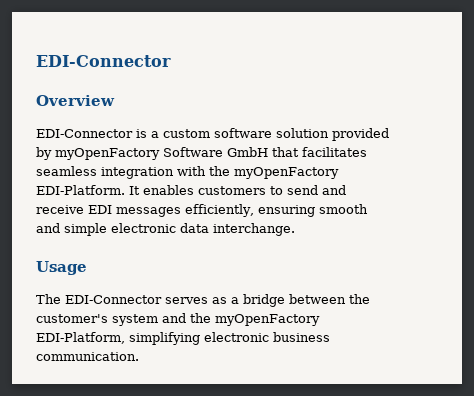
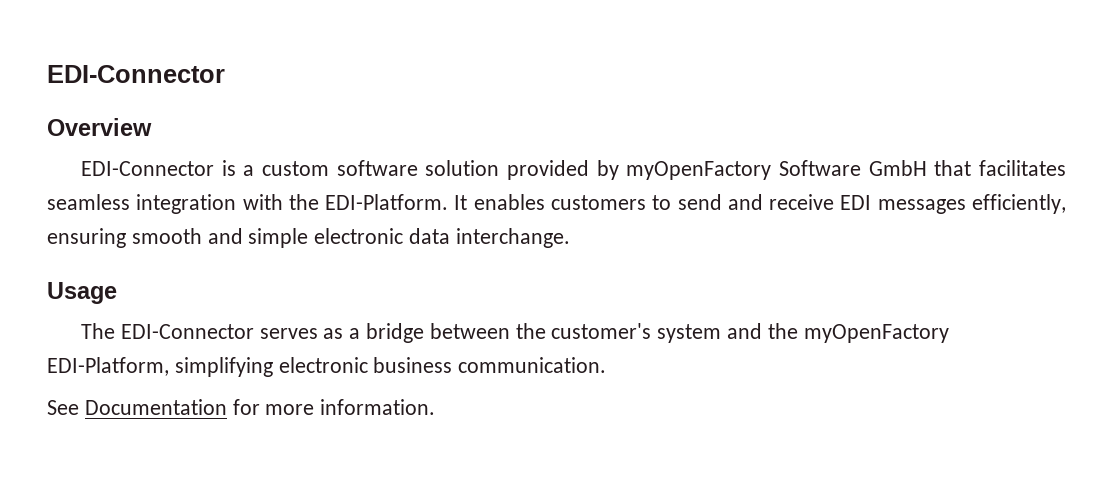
- EDI-Connector is a custom software solution provided by myOpenFactory Software GmbH that facilitates seamless integration with the myOpenFactory EDI-Platform.
+ EDI-Connector is a custom software solution provided by myOpenFactory Software GmbH that facilitates seamless integration with the EDI-Platform.
+ See Documentation for more information.

